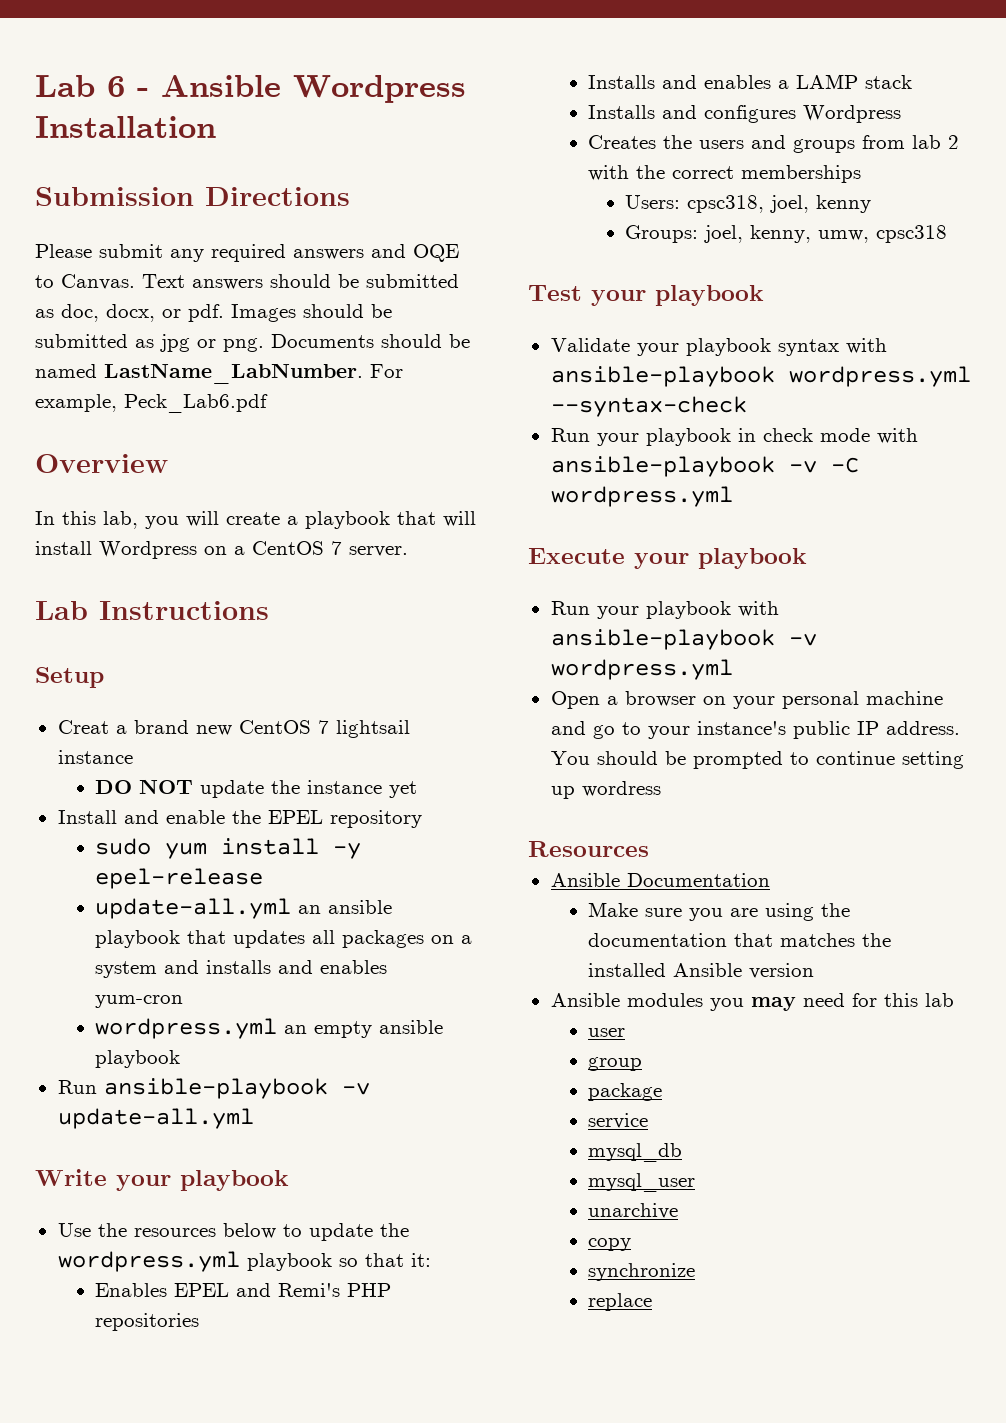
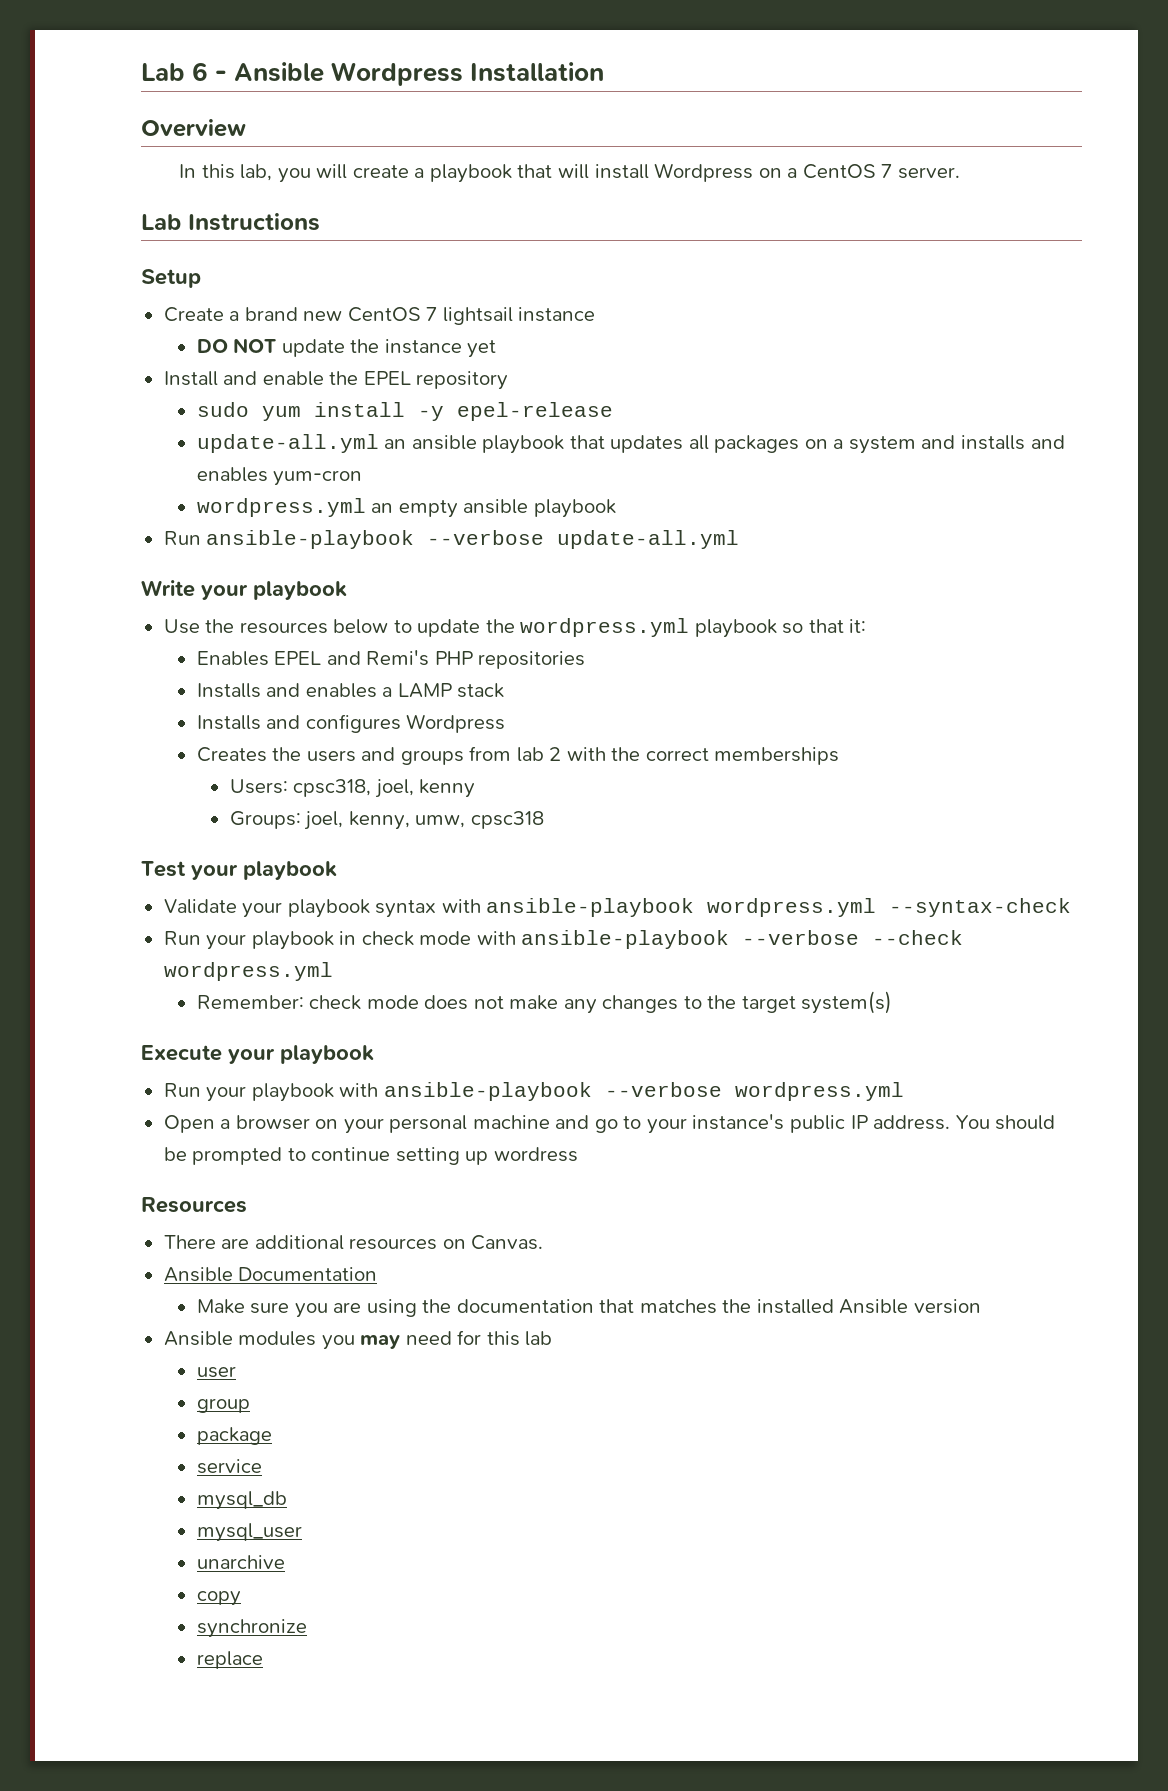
- Submission Directions
- Please submit any required answers and OQE to Canvas. Text answers should be submitted as doc, docx, or pdf. Images should be submitted as jpg or png. Documents should be named LastName_LabNumber. For example, Peck_Lab6.pdf
- Creat a brand new CentOS 7 lightsail instance
+ Create a brand new CentOS 7 lightsail instance
- Run ansible-playbook -v update-all.yml
+ Run ansible-playbook --verbose update-all.yml
- Run your playbook in check mode with ansible-playbook -v -C wordpress.yml
+ Run your playbook in check mode with ansible-playbook --verbose --check wordpress.yml
+ Remember: check mode does not make any changes to the target system(s)
- Run your playbook with ansible-playbook -v wordpress.yml
+ Run your playbook with ansible-playbook --verbose wordpress.yml
+ There are additional resources on Canvas.

